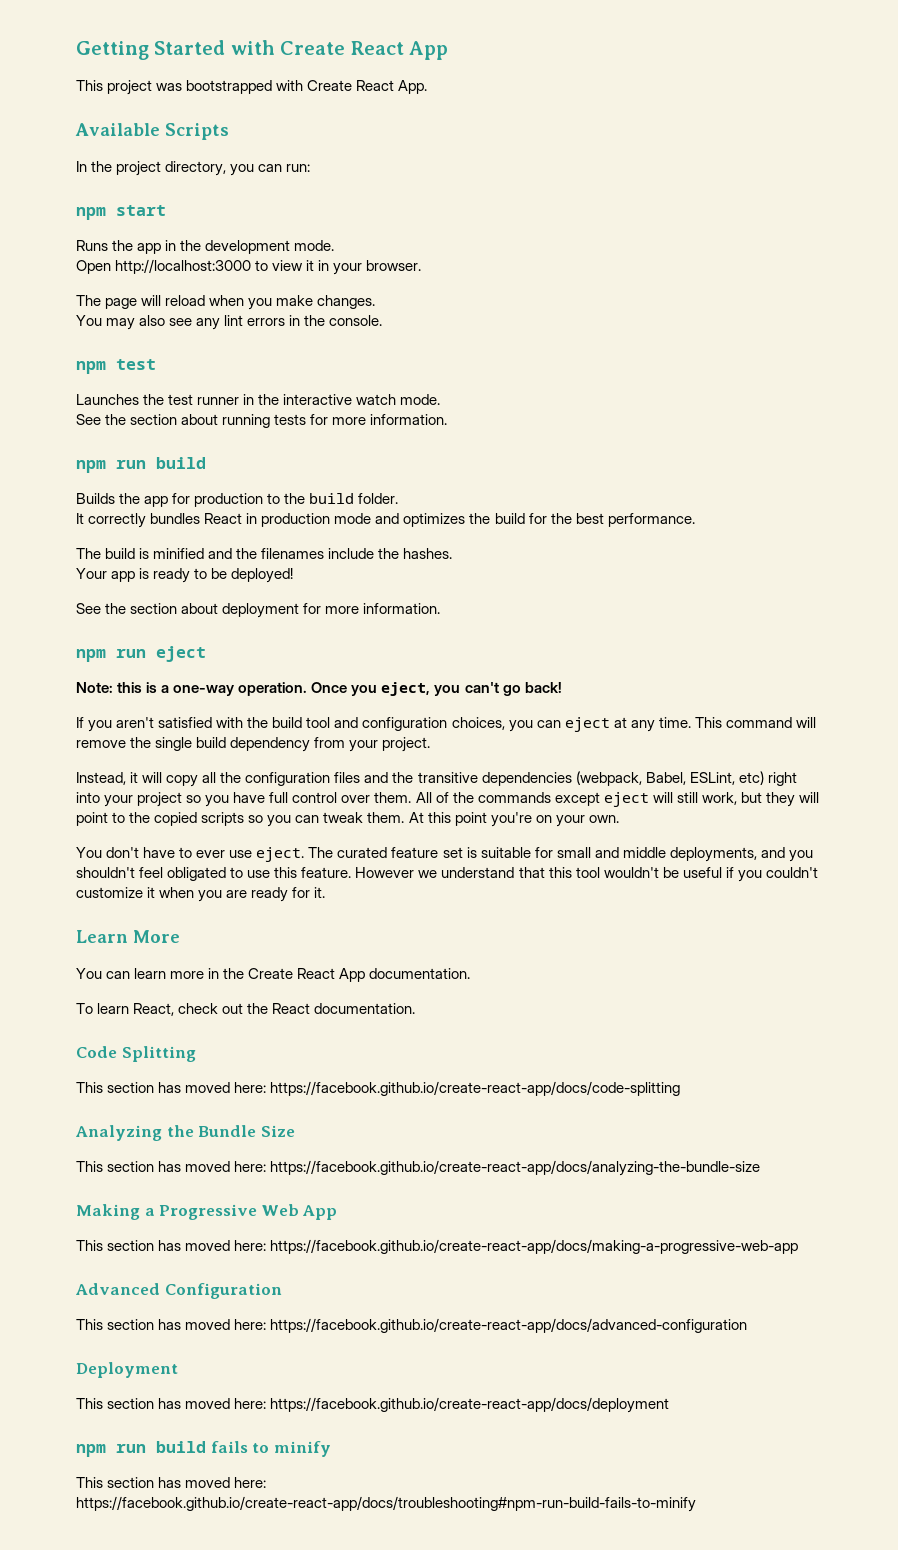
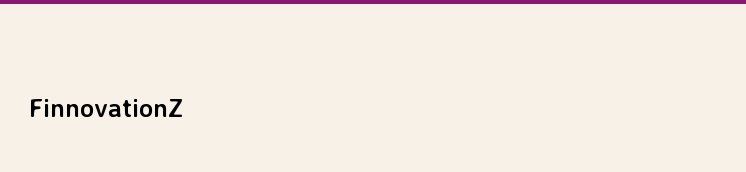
- Getting Started with Create React App
- This project was bootstrapped with Create React App.
- Available Scripts
- In the project directory, you can run:
- npm start
- Runs the app in the development mode.
- Open http://localhost:3000 to view it in your browser.
- The page will reload when you make changes.
- You may also see any lint errors in the console.
- npm test
- Launches the test runner in the interactive watch mode.
- See the section about running tests for more information.
- npm run build
- Builds the app for production to the build folder.
- It correctly bundles React in production mode and optimizes the build for the best performance.
- The build is minified and the filenames include the hashes.
- Your app is ready to be deployed!
- See the section about deployment for more information.
- npm run eject
- Note: this is a one-way operation. Once you eject, you can't go back!
- If you aren't satisfied with the build tool and configuration choices, you can eject at any time. This command will remove the single build dependency from your project.
- Instead, it will copy all the configuration files and the transitive dependencies (webpack, Babel, ESLint, etc) right into your project so you have full control over them. All of the commands except eject will still work, but they will point to the copied scripts so you can tweak them. At this point you're on your own.
- You don't have to ever use eject. The curated feature set is suitable for small and middle deployments, and you shouldn't feel obligated to use this feature. However we understand that this tool wouldn't be useful if you couldn't customize it when you are ready for it.
- Learn More
- You can learn more in the Create React App documentation.
- To learn React, check out the React documentation.
- Code Splitting
- This section has moved here: https://facebook.github.io/create-react-app/docs/code-splitting
- Analyzing the Bundle Size
- This section has moved here: https://facebook.github.io/create-react-app/docs/analyzing-the-bundle-size
- Making a Progressive Web App
- This section has moved here: https://facebook.github.io/create-react-app/docs/making-a-progressive-web-app
- Advanced Configuration
- This section has moved here: https://facebook.github.io/create-react-app/docs/advanced-configuration
- Deployment
- This section has moved here: https://facebook.github.io/create-react-app/docs/deployment
- npm run build fails to minify
- This section has moved here: https://facebook.github.io/create-react-app/docs/troubleshooting#npm-run-build-fails-to-minify
+ FinnovationZ

